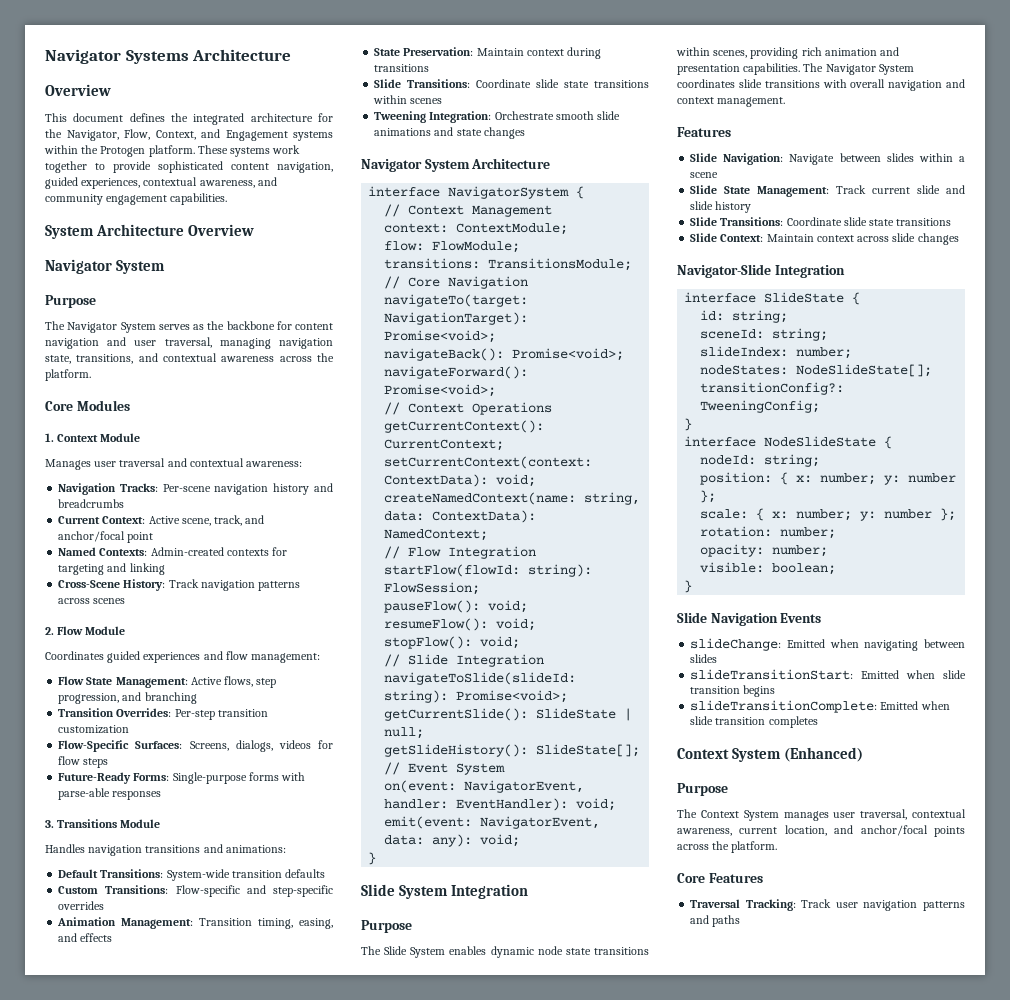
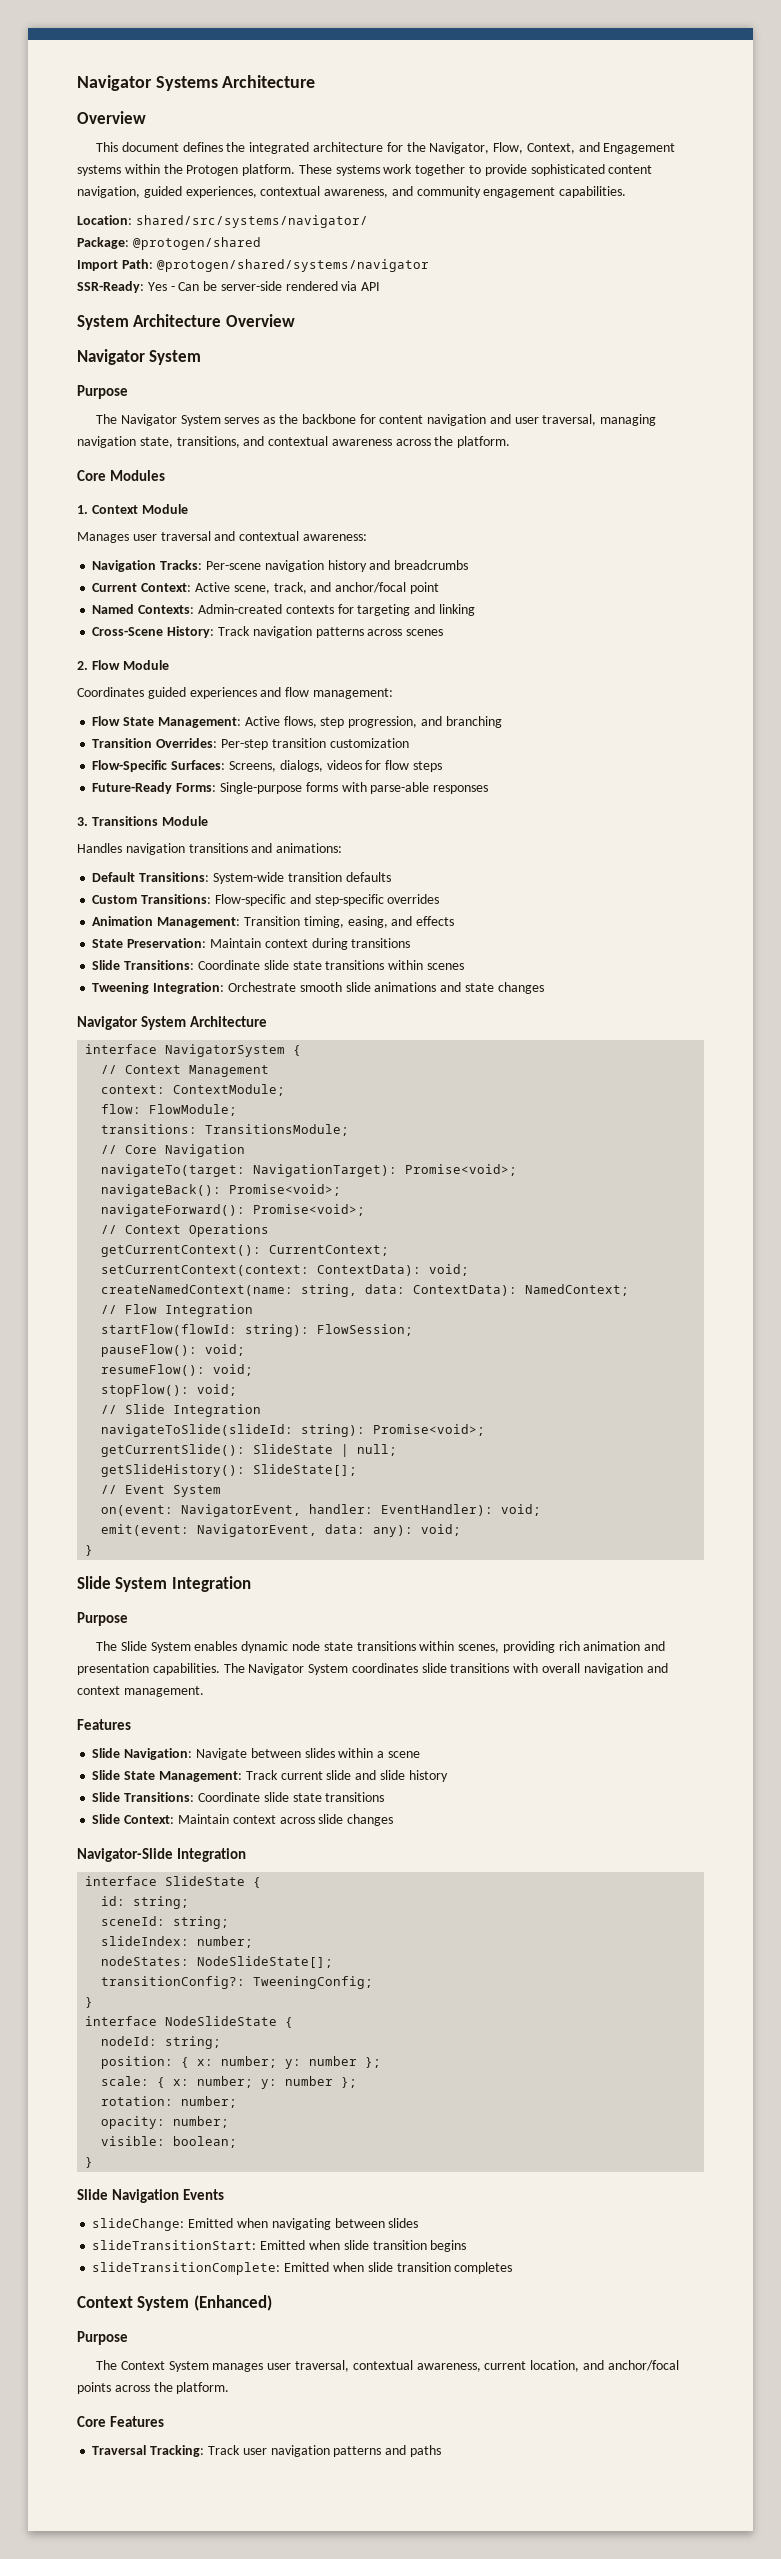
+ Location: shared/src/systems/navigator/
+ Package: @protogen/shared
+ Import Path: @protogen/shared/systems/navigator
+ SSR-Ready: Yes - Can be server-side rendered via API

